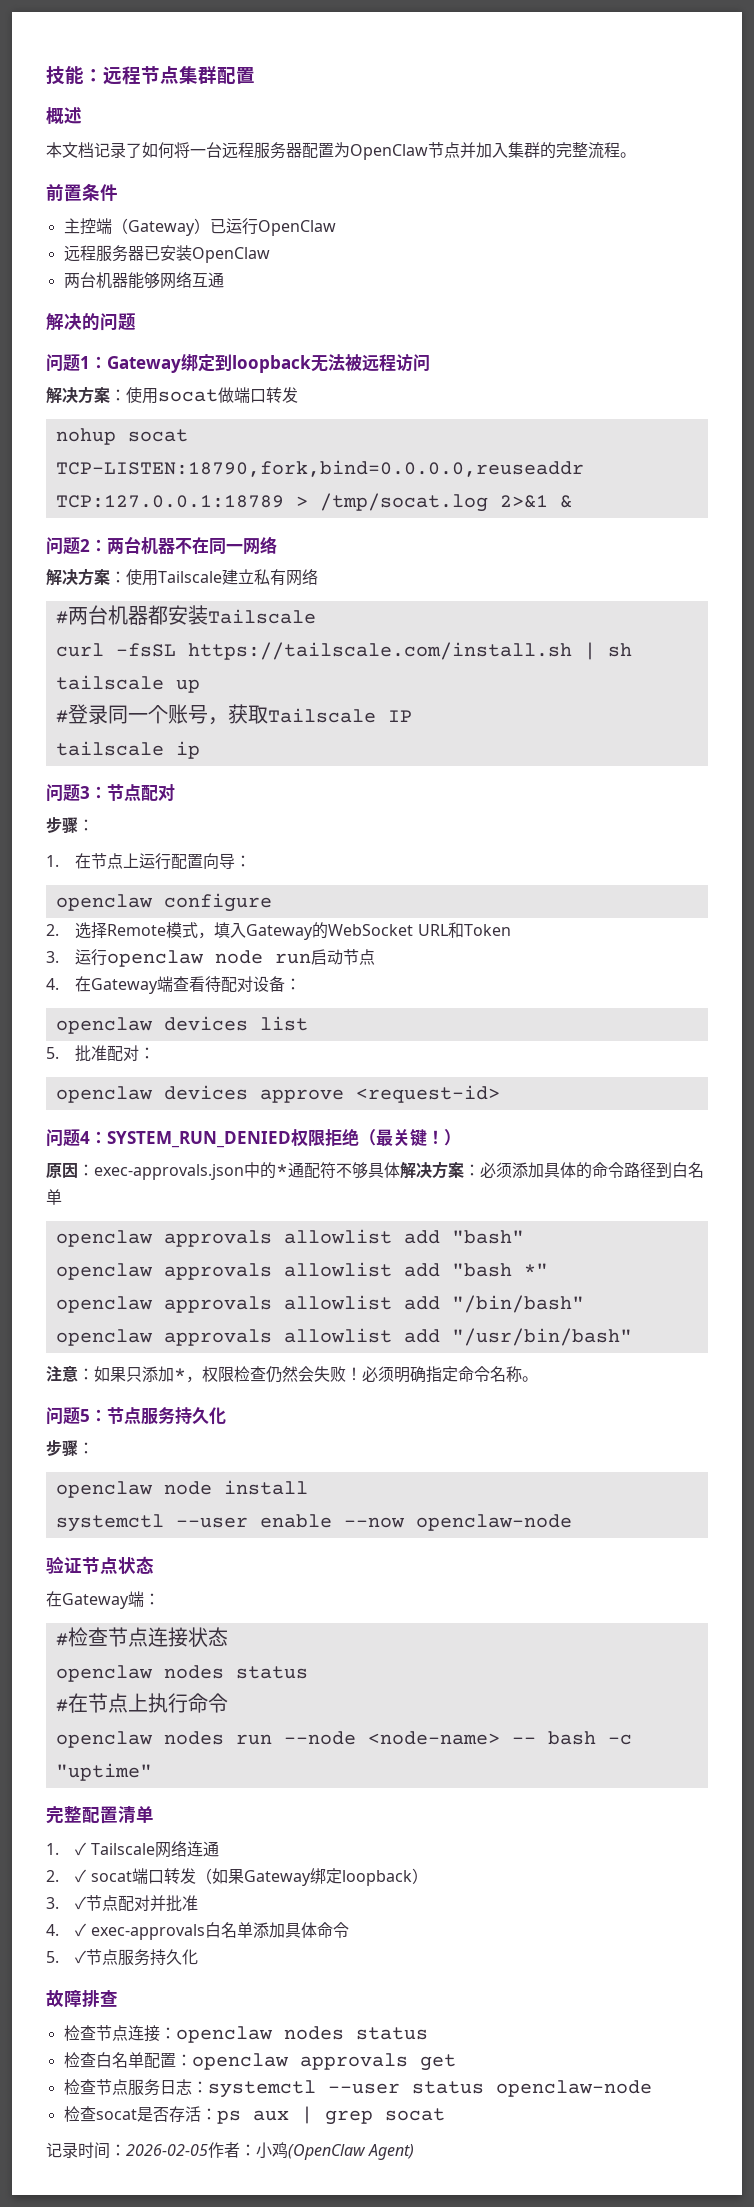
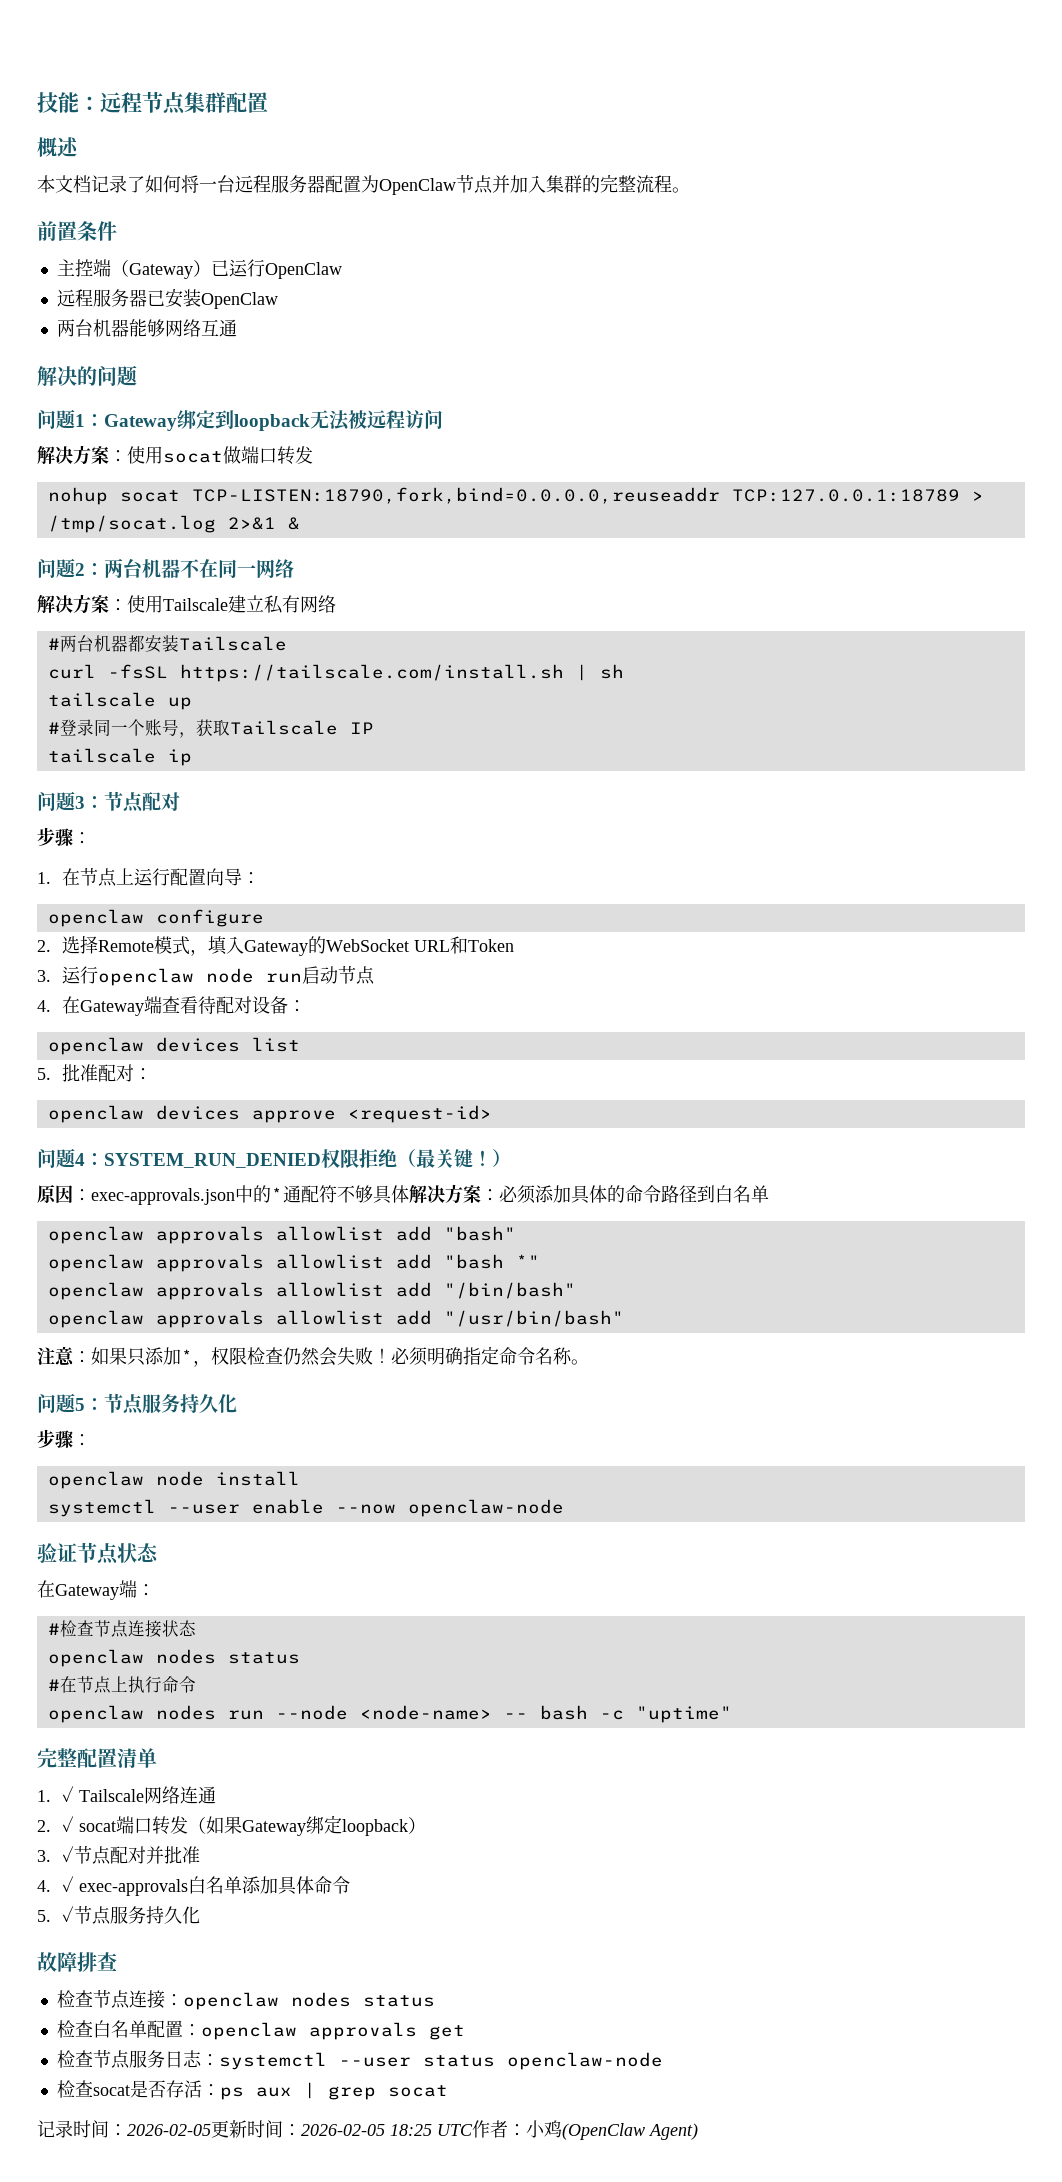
- 记录时间：2026-02-05作者：小鸡(OpenClaw Agent)
+ 记录时间：2026-02-05更新时间：2026-02-05 18:25 UTC作者：小鸡(OpenClaw Agent)

